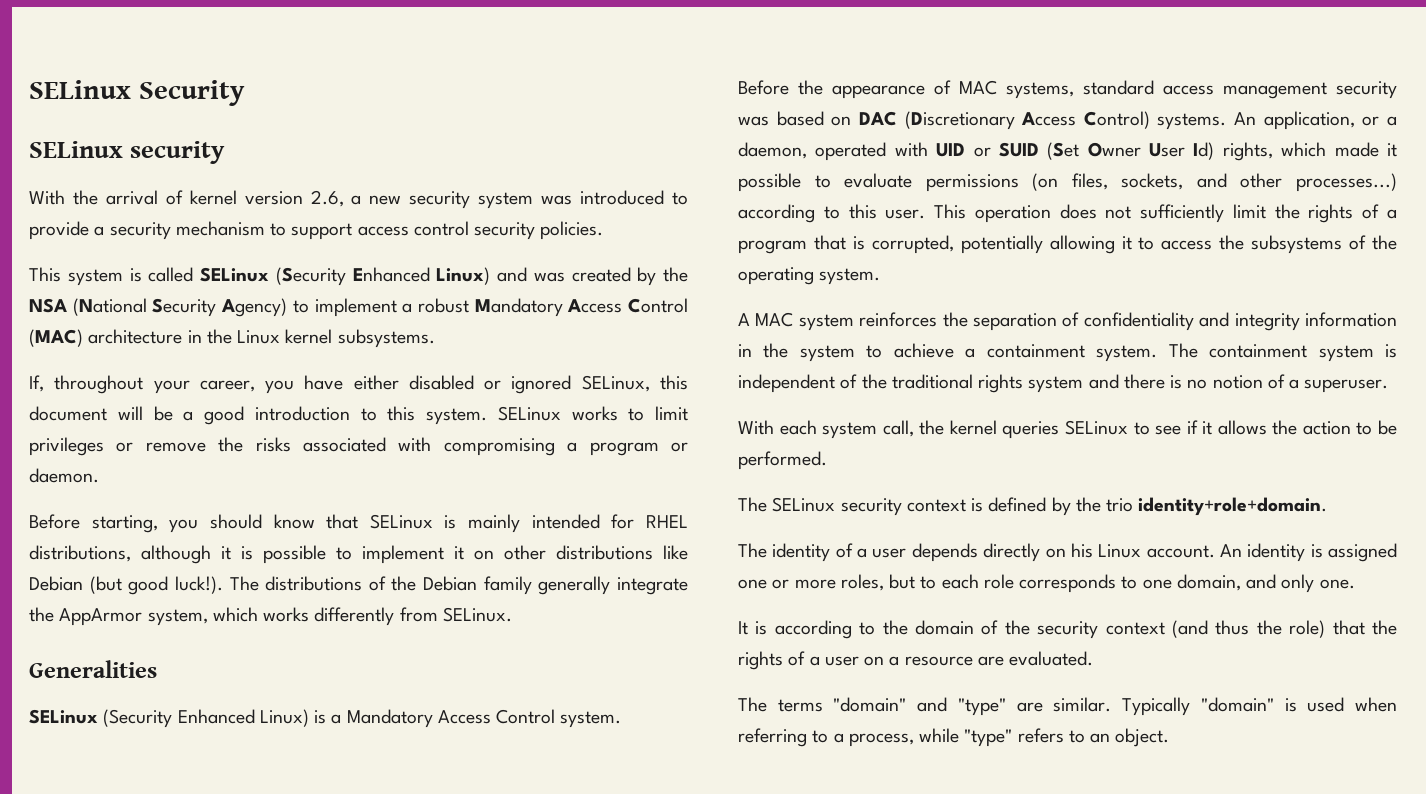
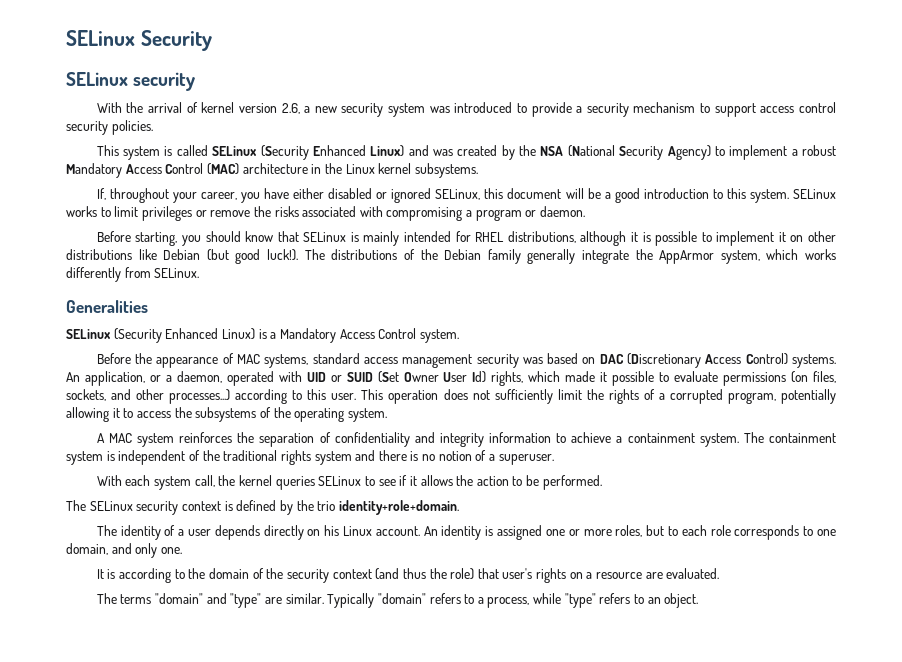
- This operation does not sufficiently limit the rights of a program that is corrupted, potentially allowing it to access the subsystems of the operating system.
+ This operation does not sufficiently limit the rights of a corrupted program, potentially allowing it to access the subsystems of the operating system.
- A MAC system reinforces the separation of confidentiality and integrity information in the system to achieve a containment system.
+ A MAC system reinforces the separation of confidentiality and integrity information to achieve a containment system.
- It is according to the domain of the security context (and thus the role) that the rights of a user on a resource are evaluated.
+ It is according to the domain of the security context (and thus the role) that user's rights on a resource are evaluated.
- Typically "domain" is used when referring to a process, while "type" refers to an object.
+ Typically "domain" refers to a process, while "type" refers to an object.

